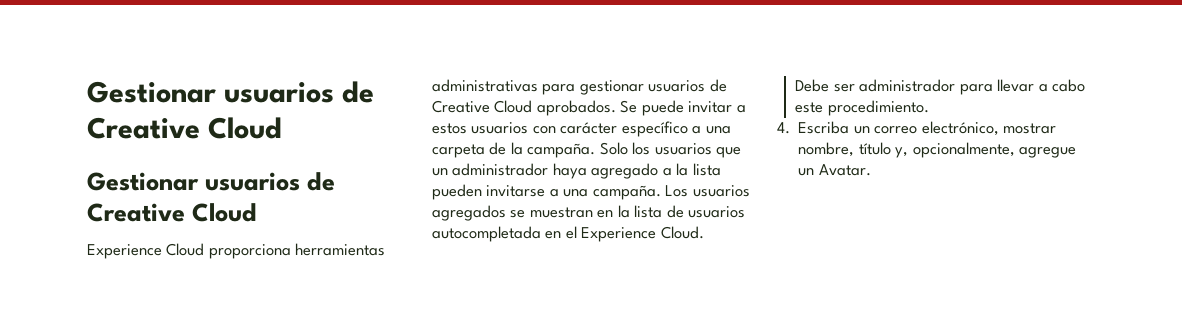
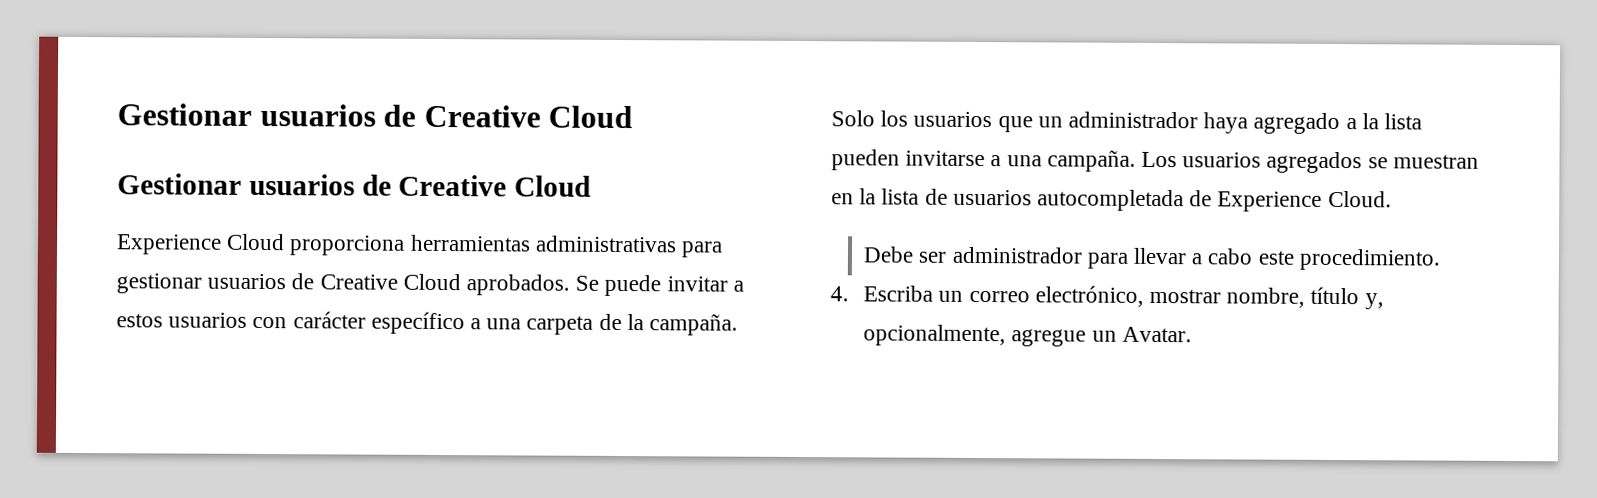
- Los usuarios agregados se muestran en la lista de usuarios autocompletada en el Experience Cloud.
+ Los usuarios agregados se muestran en la lista de usuarios autocompletada de Experience Cloud.

